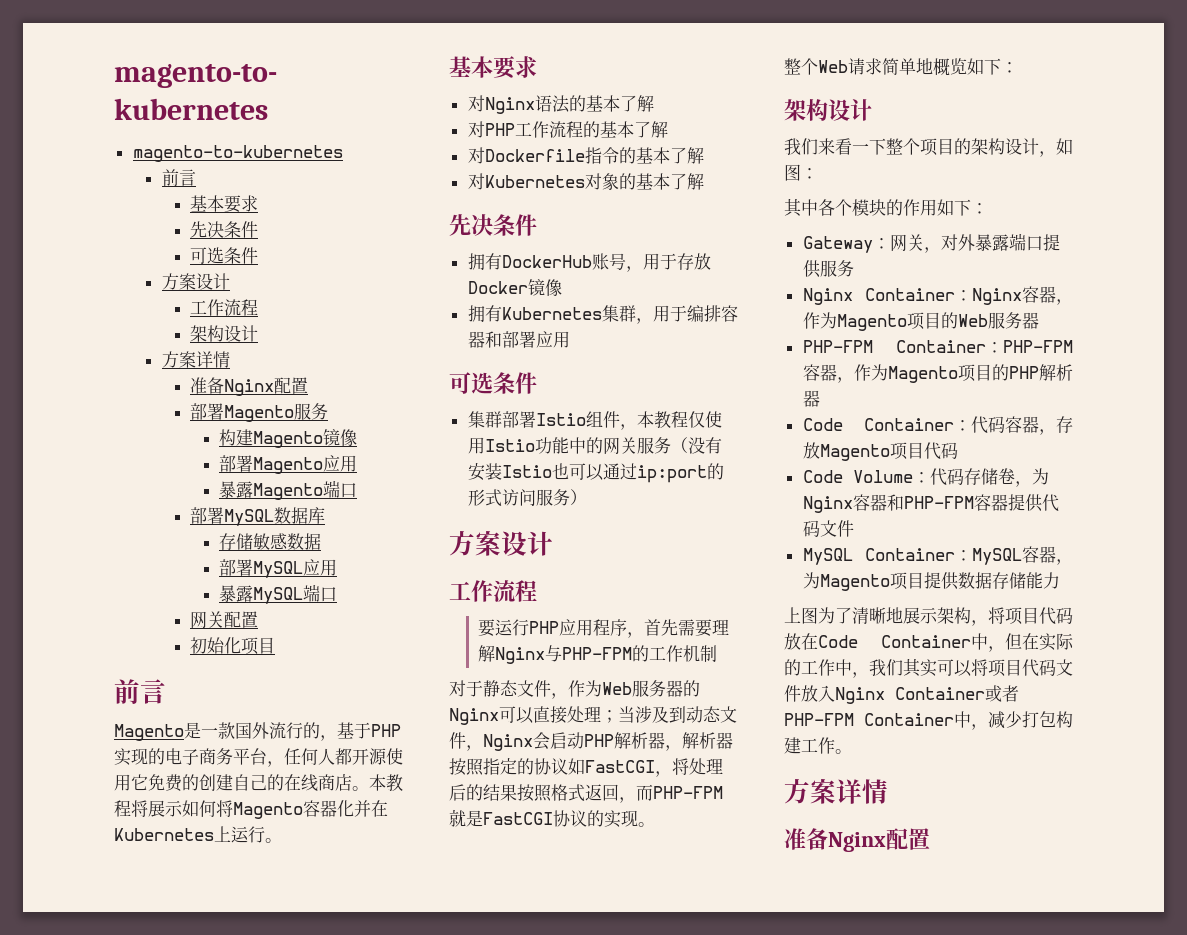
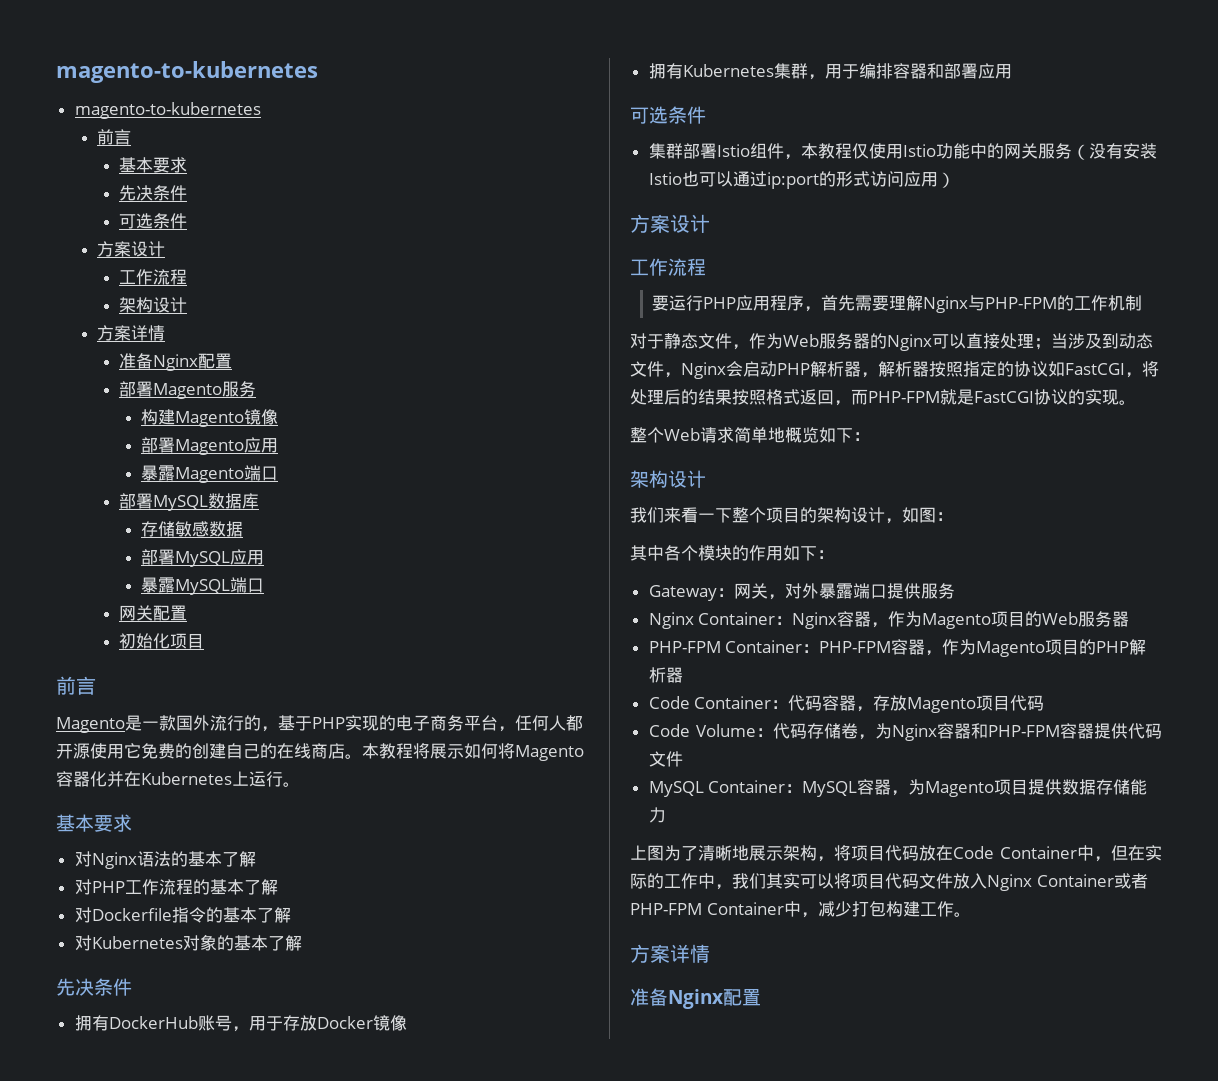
- 集群部署Istio组件，本教程仅使用Istio功能中的网关服务（没有安装Istio也可以通过ip:port的形式访问服务）
+ 集群部署Istio组件，本教程仅使用Istio功能中的网关服务（没有安装Istio也可以通过ip:port的形式访问应用）

